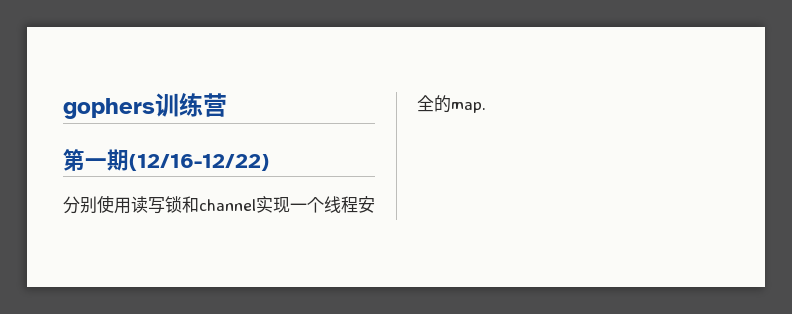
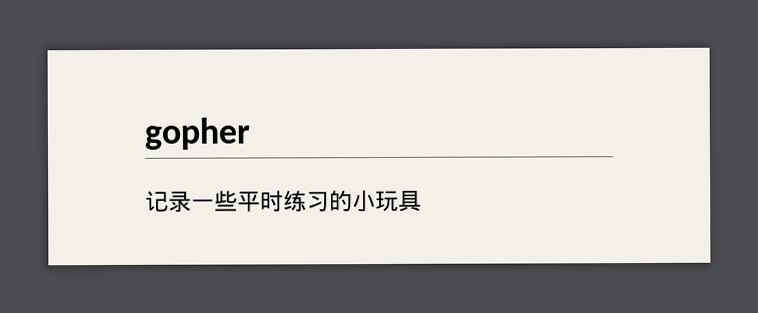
- gophers训练营
- 第一期(12/16-12/22)
- 分别使用读写锁和channel实现一个线程安全的map.
+ gopher
+ 记录一些平时练习的小玩具

